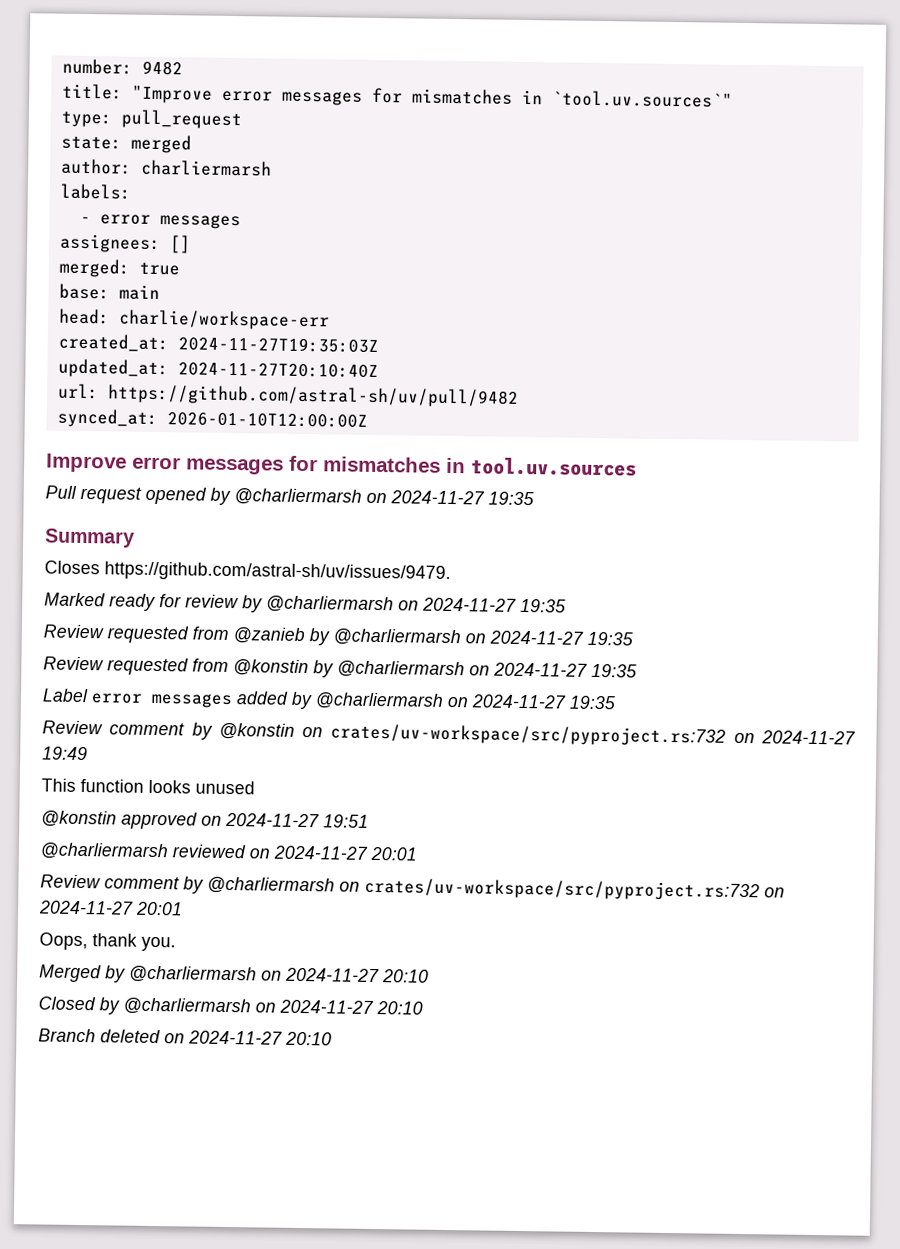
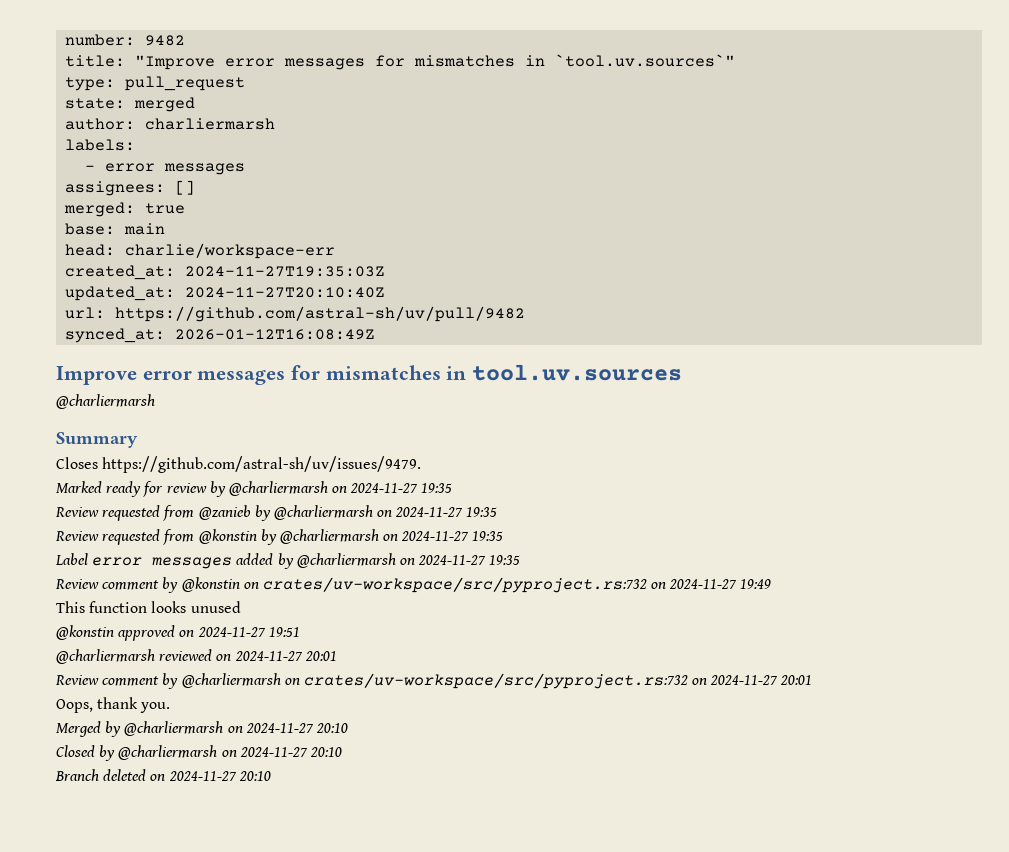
- synced_at: 2026-01-10T12:00:00Z
+ synced_at: 2026-01-12T16:08:49Z
  Improve error messages for mismatches in tool.uv.sources
- Pull request opened by @charliermarsh on 2024-11-27 19:35
+ @charliermarsh

